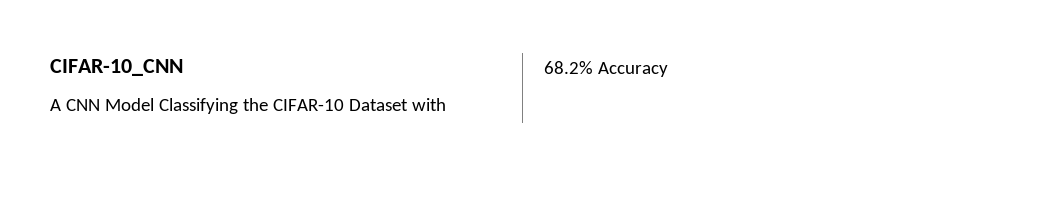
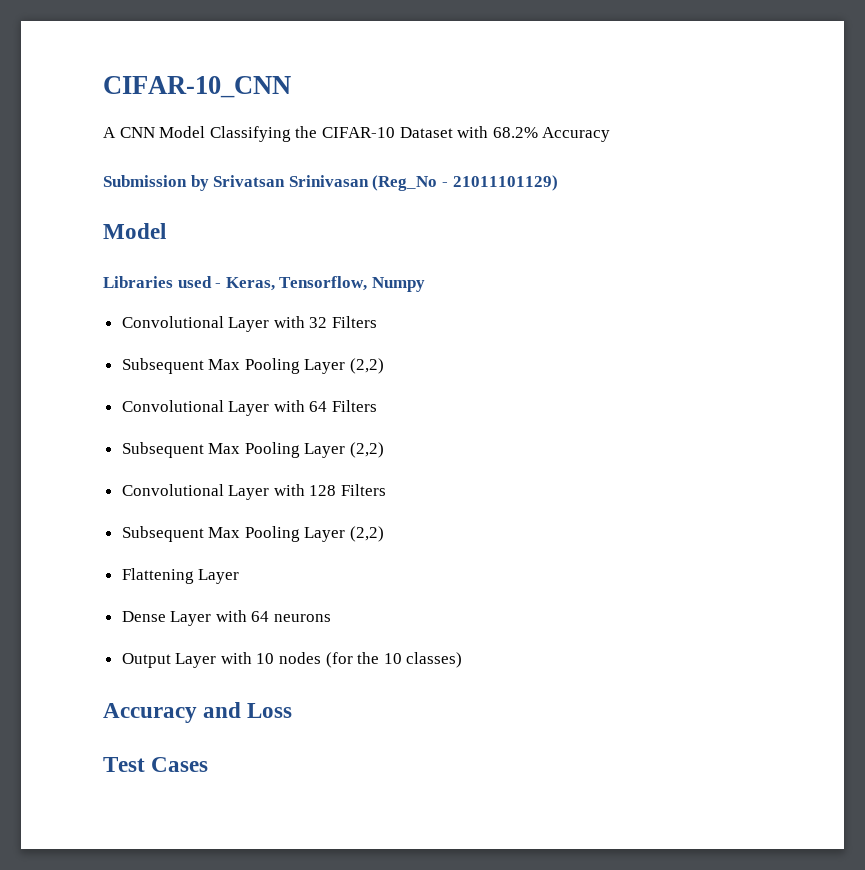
+ Submission by Srivatsan Srinivasan (Reg_No - 21011101129)
+ Model
+ Libraries used - Keras, Tensorflow, Numpy
+ Convolutional Layer with 32 Filters
+ Subsequent Max Pooling Layer (2,2)
+ Convolutional Layer with 64 Filters
+ Subsequent Max Pooling Layer (2,2)
+ Convolutional Layer with 128 Filters
+ Subsequent Max Pooling Layer (2,2)
+ Flattening Layer
+ Dense Layer with 64 neurons
+ Output Layer with 10 nodes (for the 10 classes)
+ Accuracy and Loss
+ Test Cases

